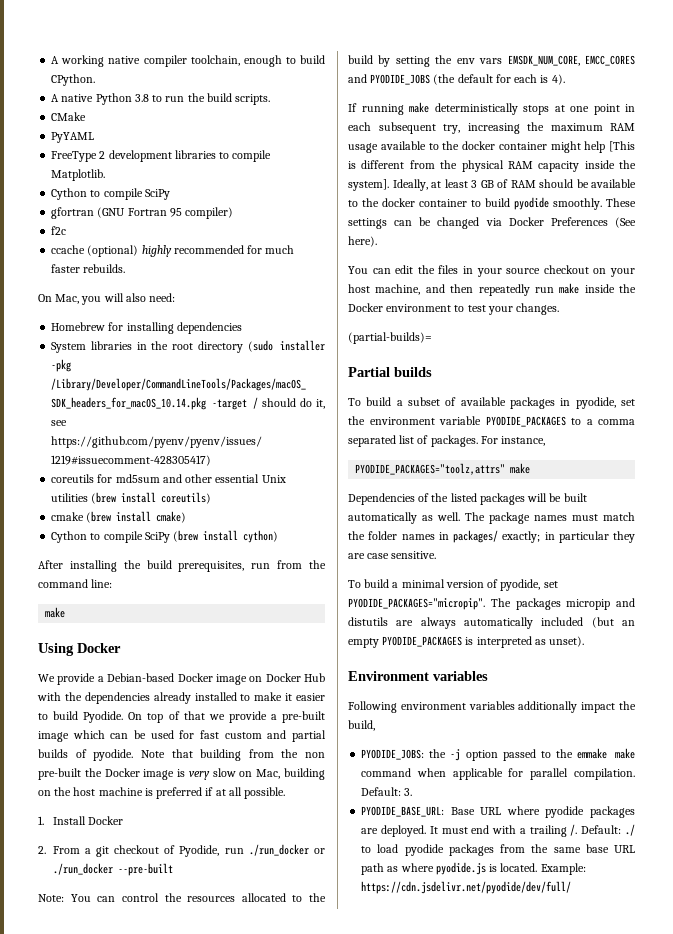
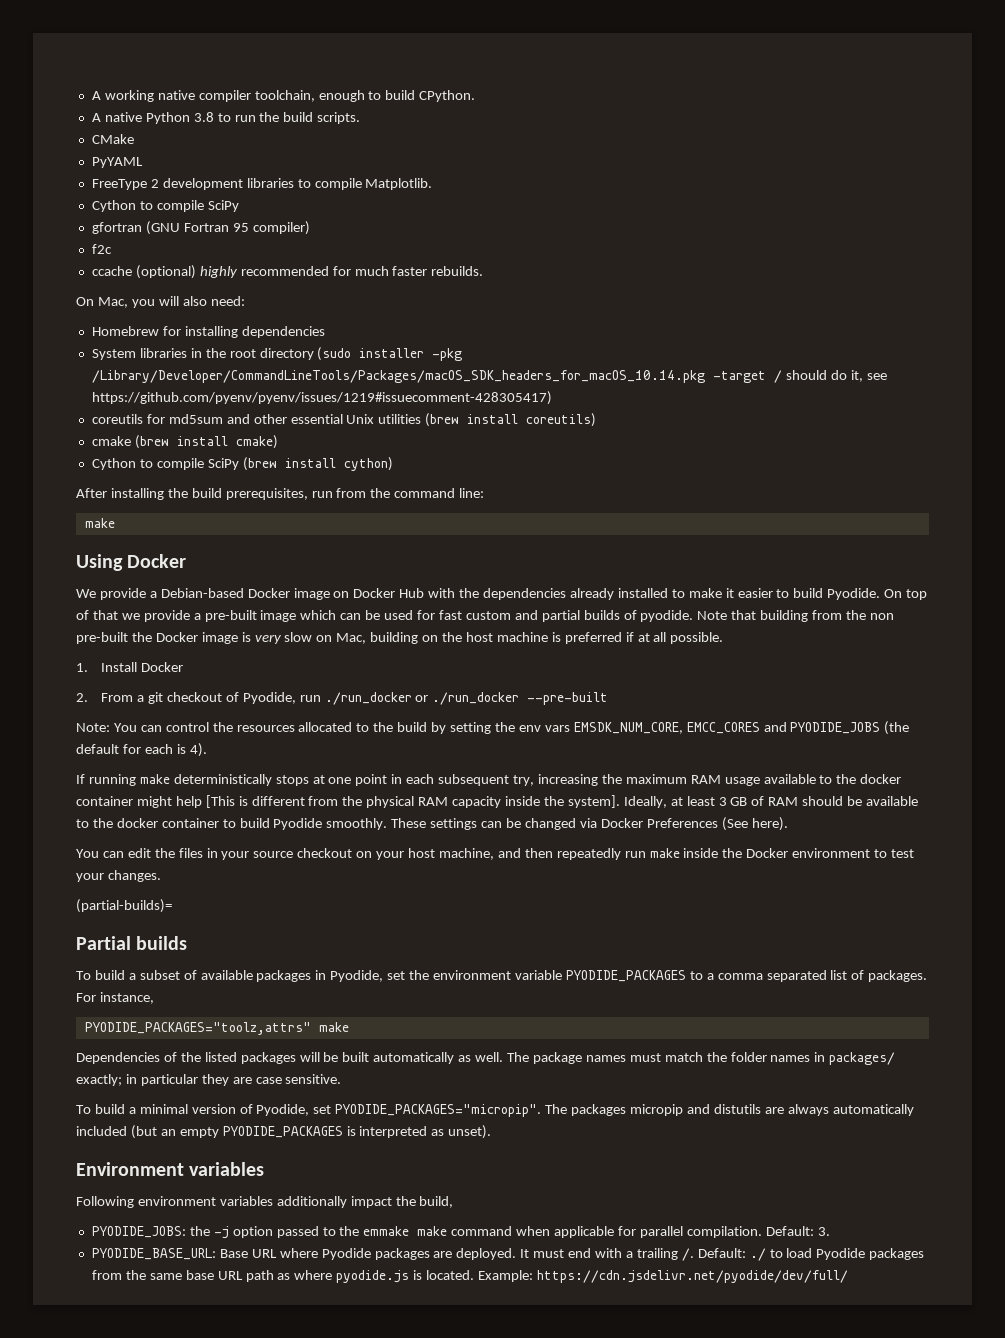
- Ideally, at least 3 GB of RAM should be available to the docker container to build pyodide smoothly.
+ Ideally, at least 3 GB of RAM should be available to the docker container to build Pyodide smoothly.
- To build a subset of available packages in pyodide, set the environment variable PYODIDE_PACKAGES to a comma separated list of packages.
+ To build a subset of available packages in Pyodide, set the environment variable PYODIDE_PACKAGES to a comma separated list of packages.
- To build a minimal version of pyodide, set PYODIDE_PACKAGES="micropip".
+ To build a minimal version of Pyodide, set PYODIDE_PACKAGES="micropip".
- PYODIDE_BASE_URL: Base URL where pyodide packages are deployed.
+ PYODIDE_BASE_URL: Base URL where Pyodide packages are deployed.
- Default: ./ to load pyodide packages from the same base URL path as where pyodide.js is located.
+ Default: ./ to load Pyodide packages from the same base URL path as where pyodide.js is located.

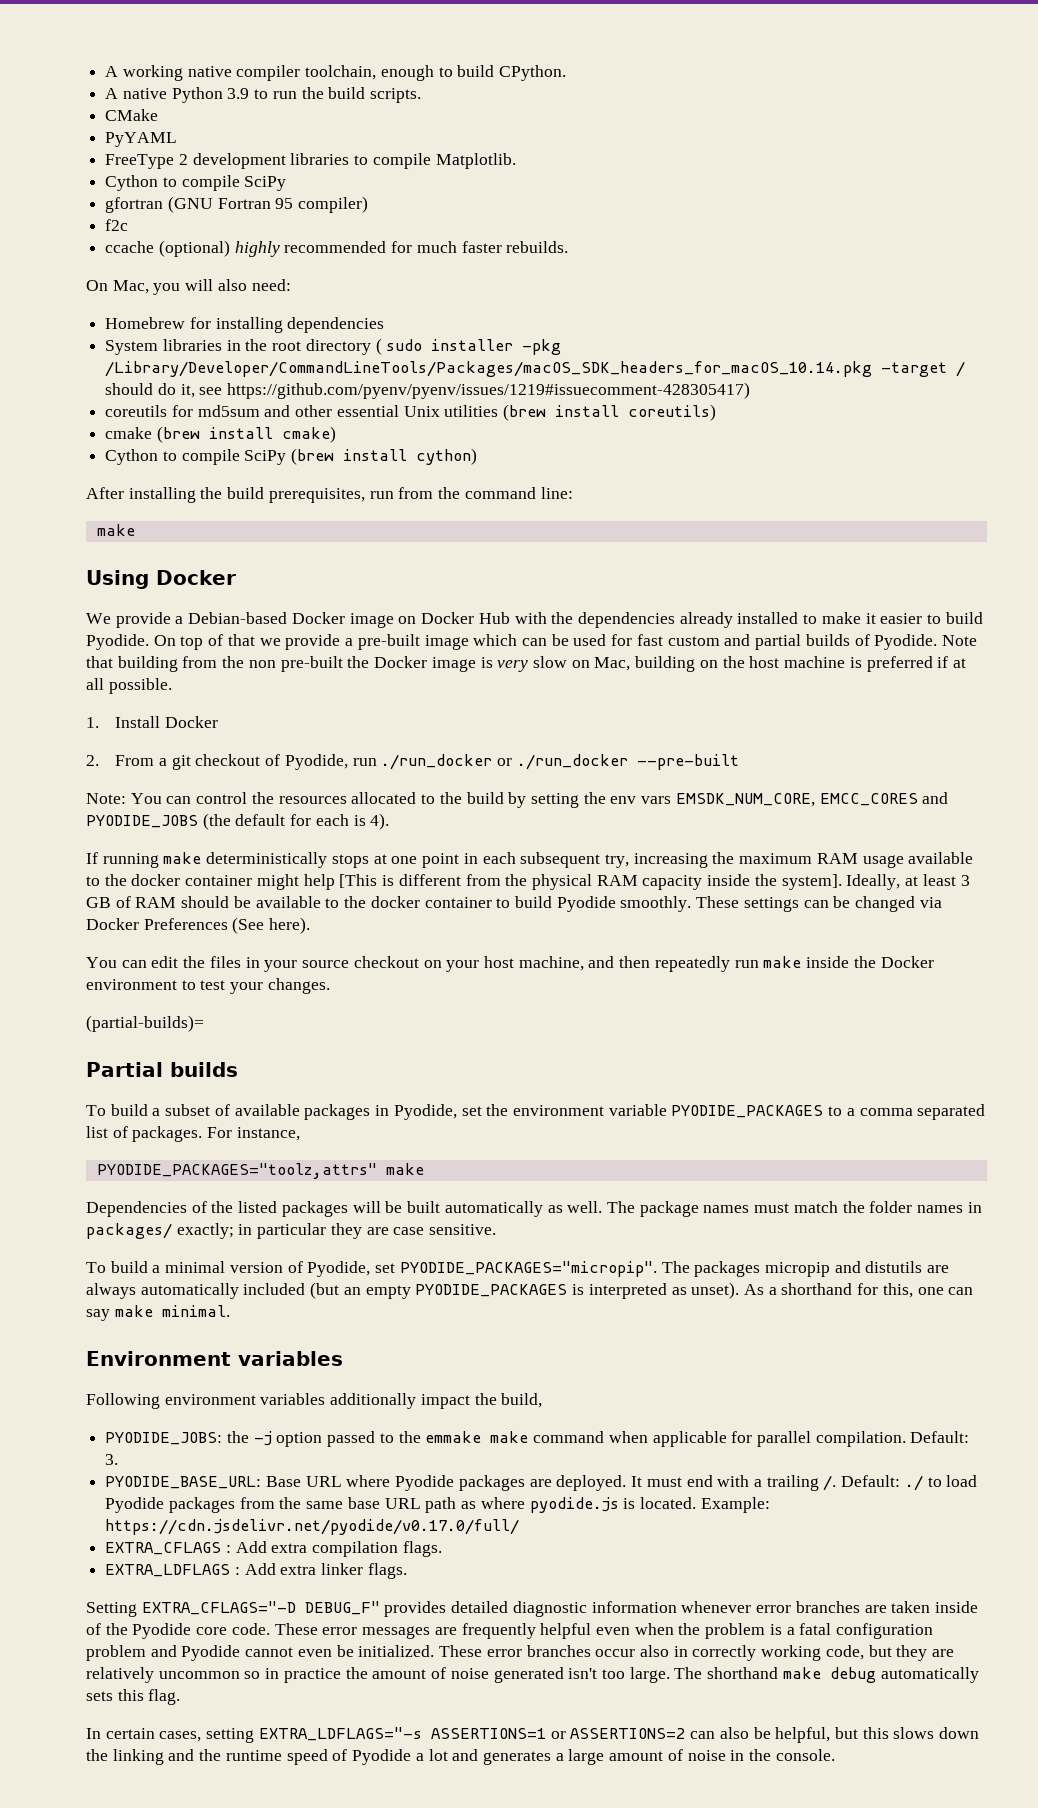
- A native Python 3.8 to run the build scripts.
+ A native Python 3.9 to run the build scripts.
- System libraries in the root directory (sudo installer -pkg /Library/Developer/CommandLineTools/Packages/macOS_SDK_headers_for_macOS_10.14.pkg -target / should do it, see https://github.com/pyenv/pyenv/issues/1219#issuecomment-428305417)
+ System libraries in the root directory ( sudo installer -pkg /Library/Developer/CommandLineTools/Packages/macOS_SDK_headers_for_macOS_10.14.pkg -target / should do it, see https://github.com/pyenv/pyenv/issues/1219#issuecomment-428305417)
- On top of that we provide a pre-built image which can be used for fast custom and partial builds of pyodide.
+ On top of that we provide a pre-built image which can be used for fast custom and partial builds of Pyodide.
+ As a shorthand for this, one can say make minimal.
- Example: https://cdn.jsdelivr.net/pyodide/dev/full/
+ Example: https://cdn.jsdelivr.net/pyodide/v0.17.0/full/
+ EXTRA_CFLAGS : Add extra compilation flags.
+ EXTRA_LDFLAGS : Add extra linker flags.
+ Setting EXTRA_CFLAGS="-D DEBUG_F" provides detailed diagnostic information whenever error branches are taken inside of the Pyodide core code. These error messages are frequently helpful even when the problem is a fatal configuration problem and Pyodide cannot even be initialized. These error branches occur also in correctly working code, but they are relatively uncommon so in practice the amount of noise generated isn't too large. The shorthand make debug automatically sets this flag.
+ In certain cases, setting EXTRA_LDFLAGS="-s ASSERTIONS=1 or ASSERTIONS=2 can also be helpful, but this slows down the linking and the runtime speed of Pyodide a lot and generates a large amount of noise in the console.

